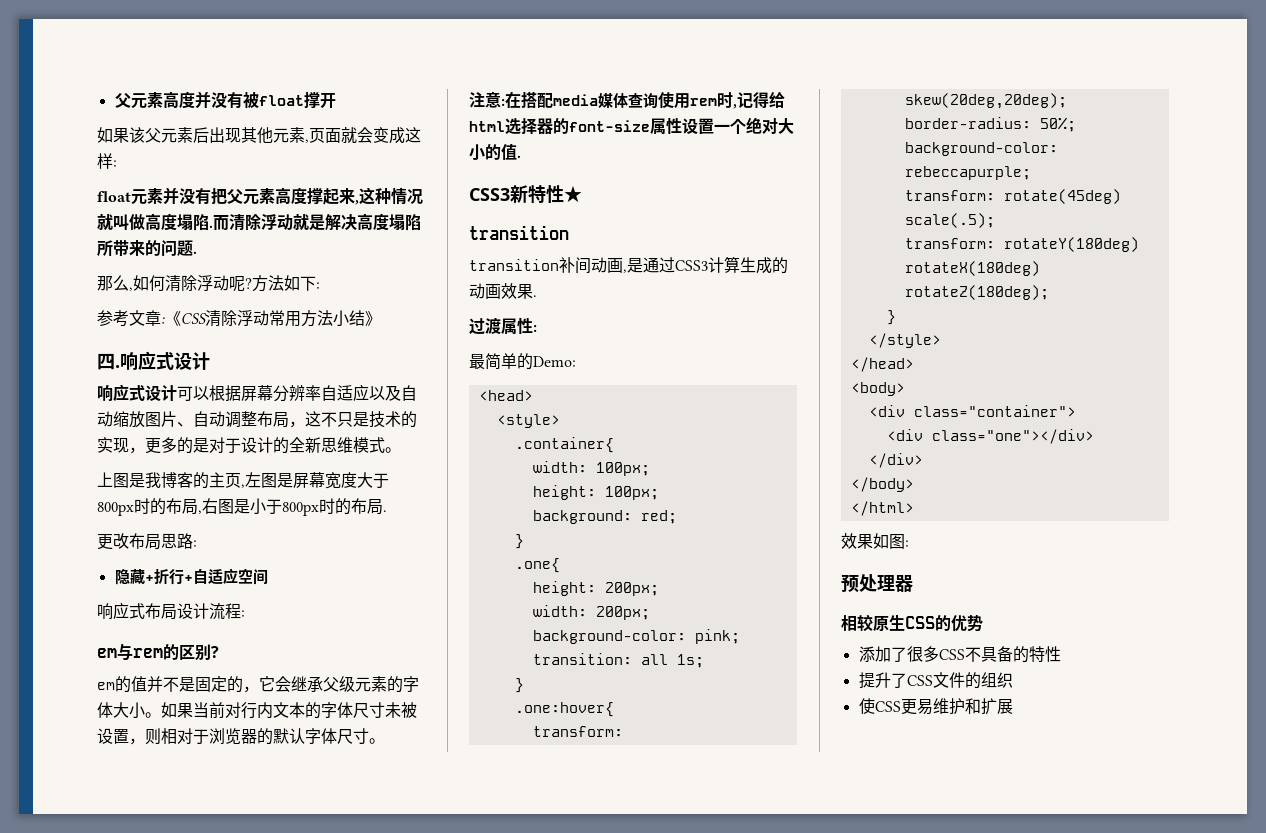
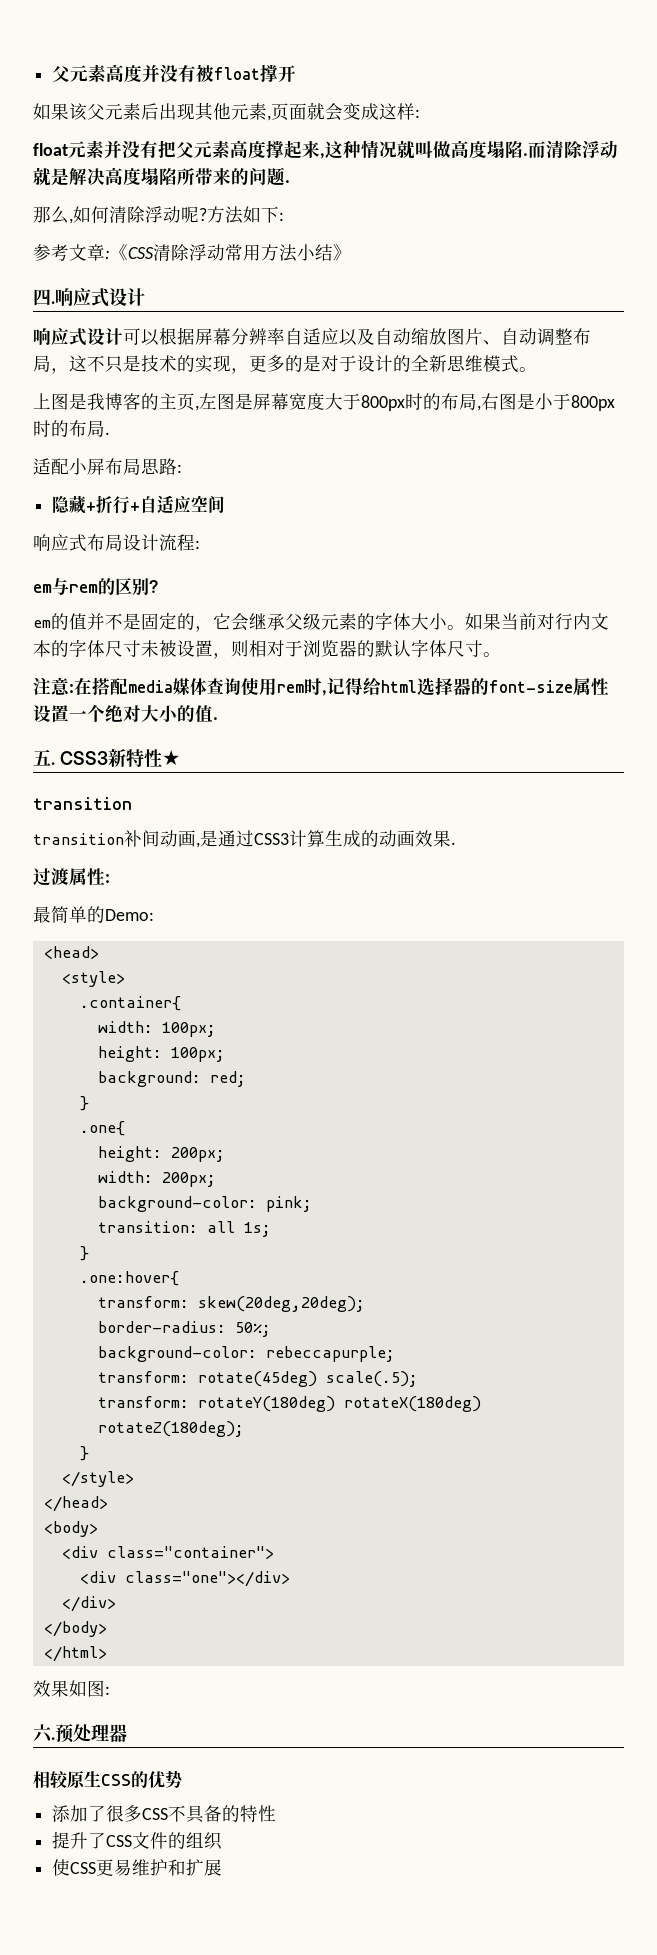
- 更改布局思路:
+ 适配小屏布局思路:
+ 五.
+ 六.

